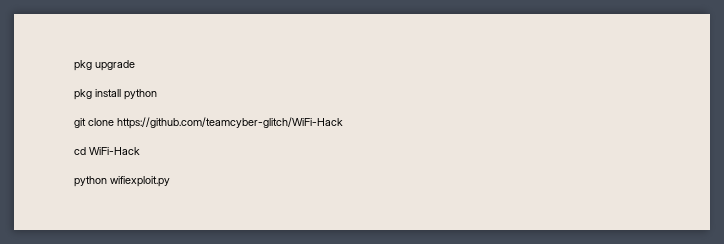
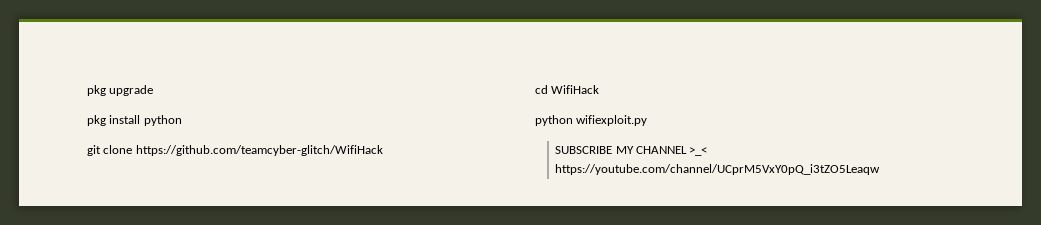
- git clone https://github.com/teamcyber-glitch/WiFi-Hack
+ git clone https://github.com/teamcyber-glitch/WifiHack
- cd WiFi-Hack
+ cd WifiHack
+ SUBSCRIBE MY CHANNEL >_< https://youtube.com/channel/UCprM5VxY0pQ_i3tZO5Leaqw

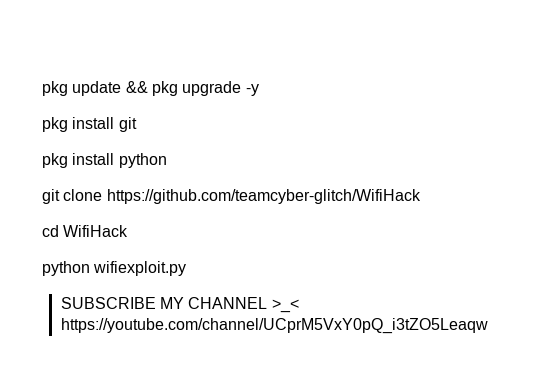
- pkg upgrade
+ pkg update && pkg upgrade -y
+ pkg install git

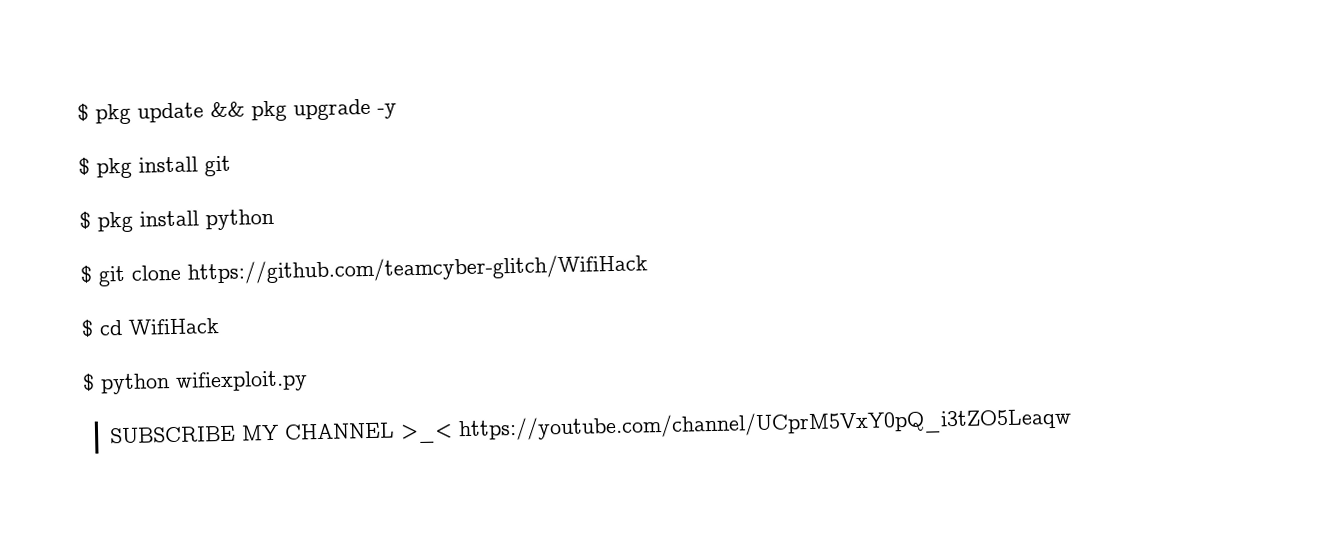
- pkg update && pkg upgrade -y
+ $ pkg update && pkg upgrade -y
- pkg install git
+ $ pkg install git
- pkg install python
+ $ pkg install python
- git clone https://github.com/teamcyber-glitch/WifiHack
+ $ git clone https://github.com/teamcyber-glitch/WifiHack
- cd WifiHack
+ $ cd WifiHack
- python wifiexploit.py
+ $ python wifiexploit.py

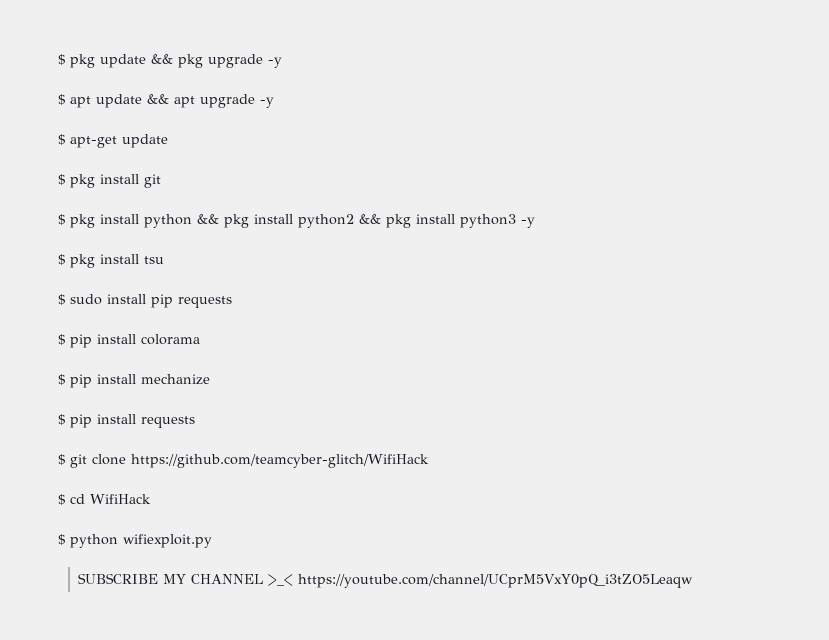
+ $ apt update && apt upgrade -y
+ $ apt-get update
- $ pkg install python
+ $ pkg install python && pkg install python2 && pkg install python3 -y
+ $ pkg install tsu
+ $ sudo install pip requests
+ $ pip install colorama
+ $ pip install mechanize
+ $ pip install requests

